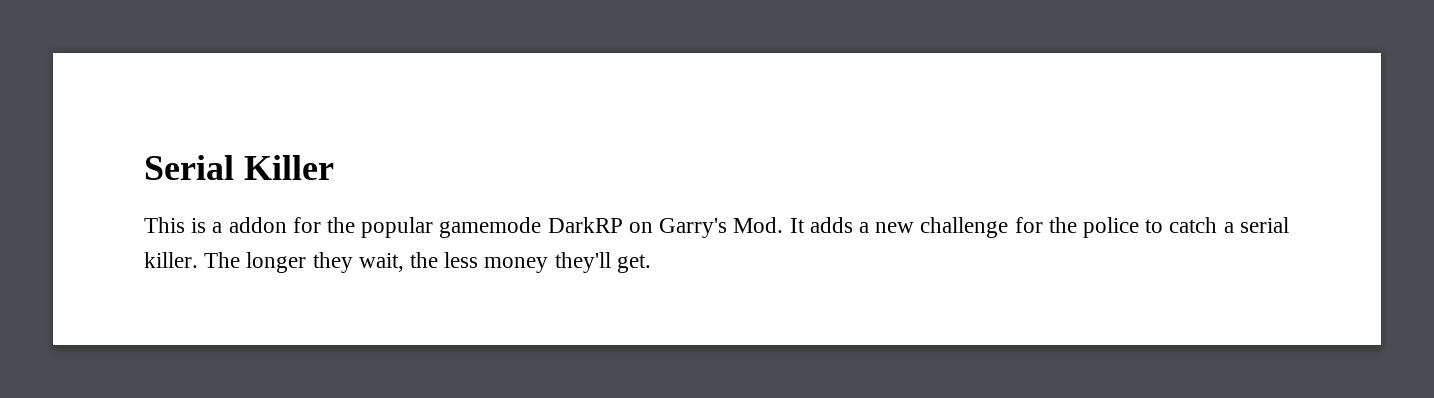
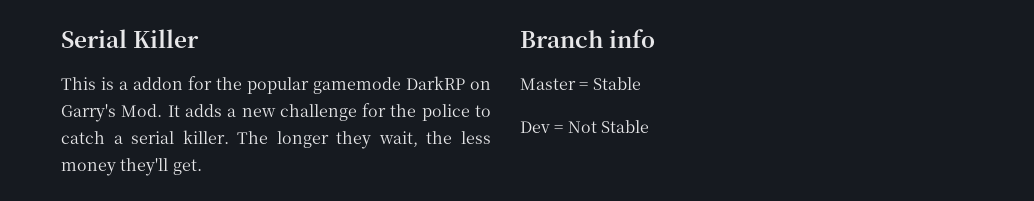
+ Branch info
+ Master = Stable
+ Dev = Not Stable

